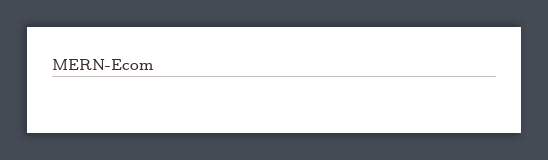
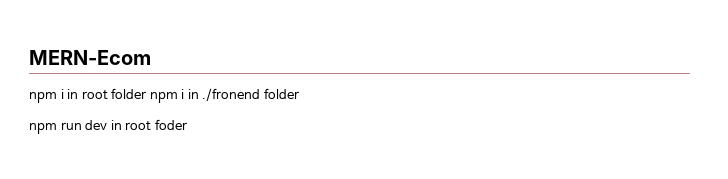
+ npm i in root folder npm i in ./fronend folder
+ npm run dev in root foder

